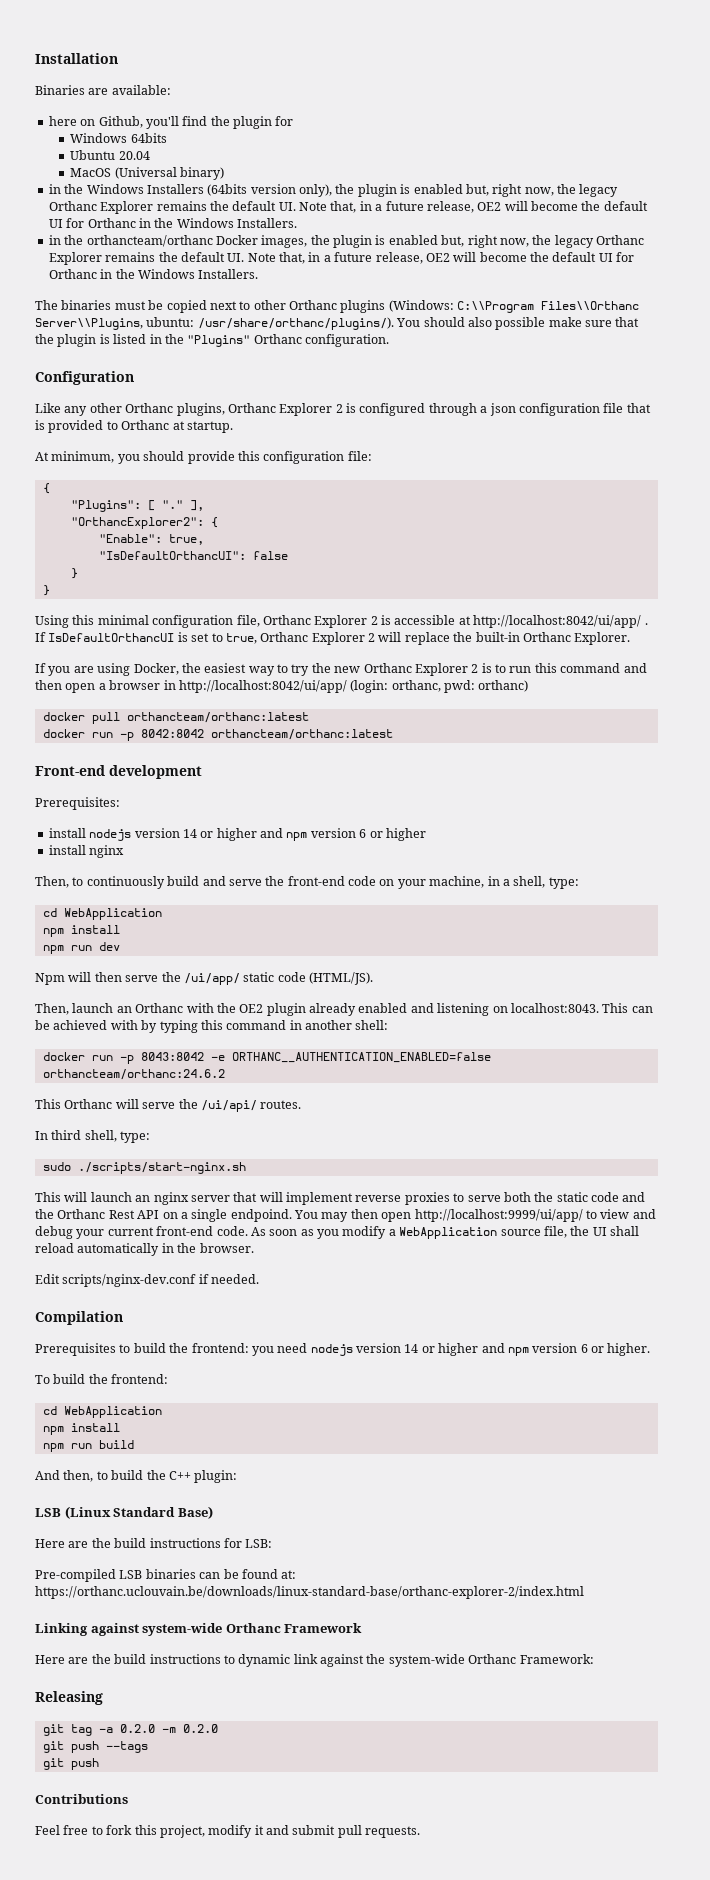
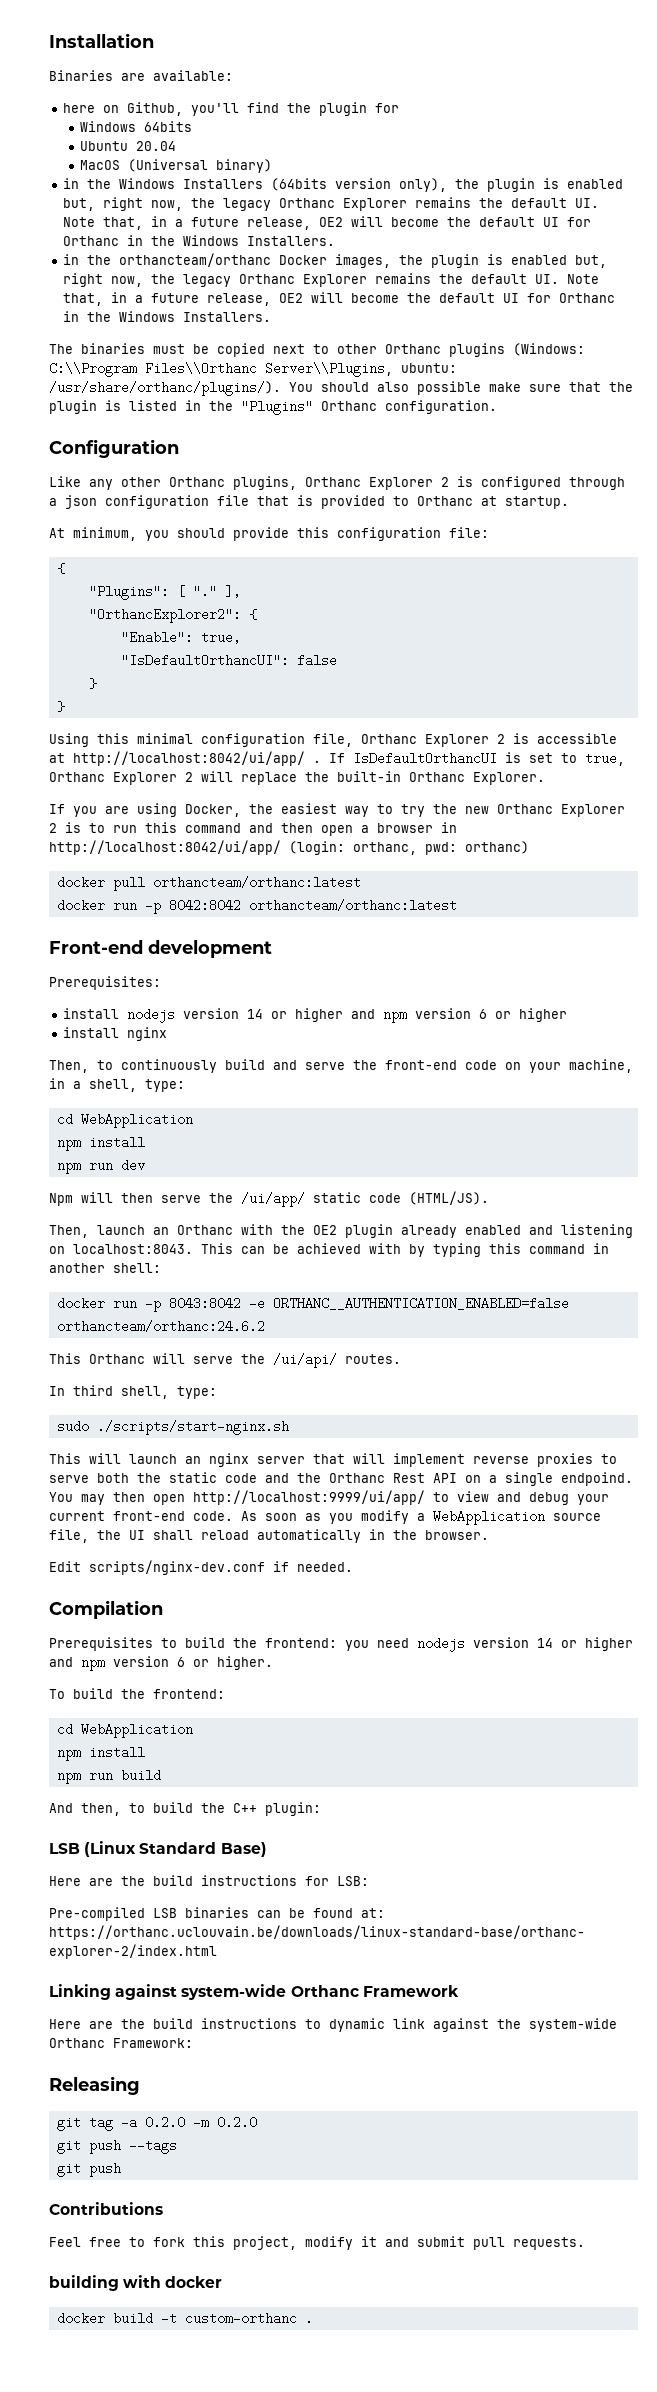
+ building with docker
+ docker build -t custom-orthanc .

